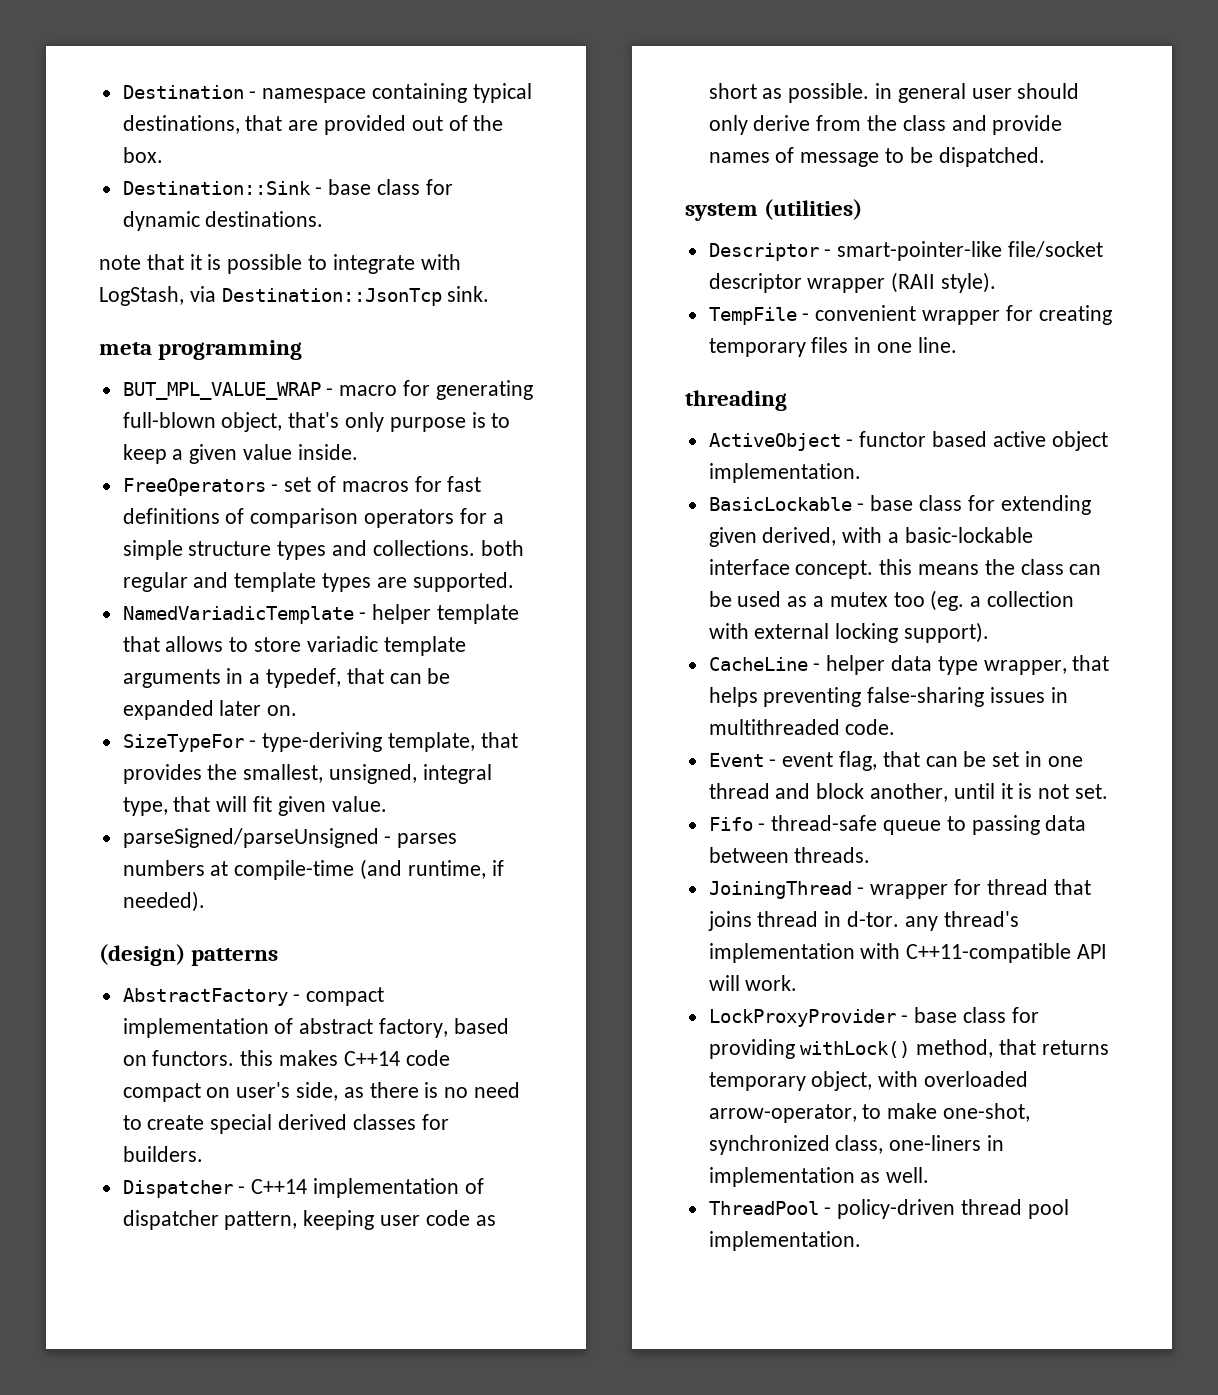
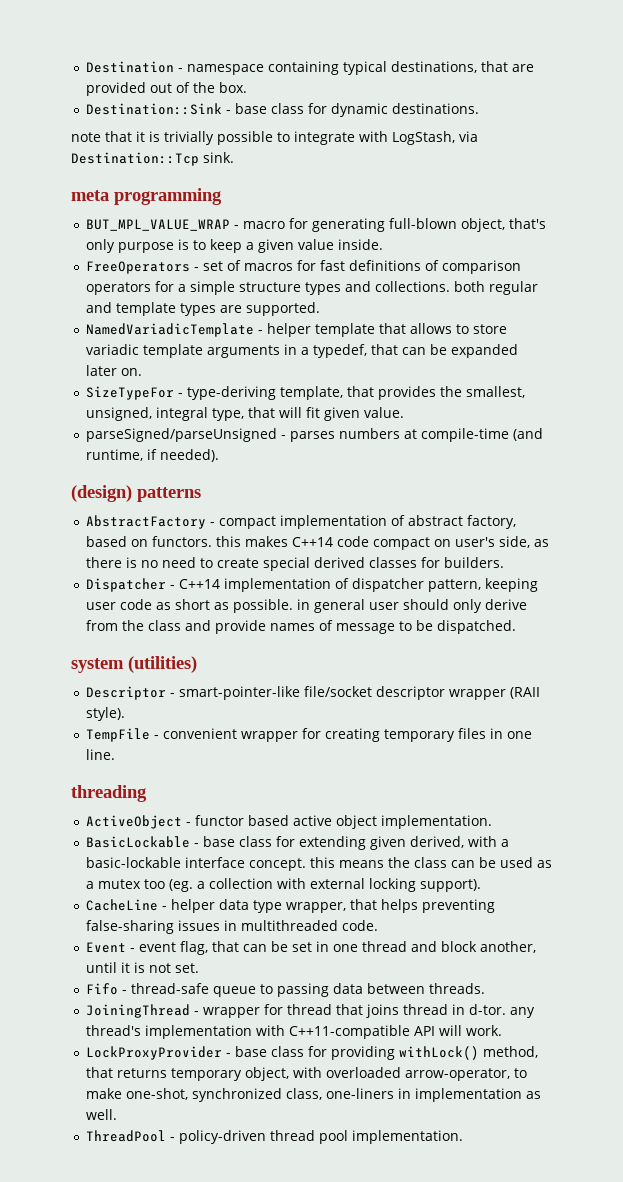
- note that it is possible to integrate with LogStash, via Destination::JsonTcp sink.
+ note that it is trivially possible to integrate with LogStash, via Destination::Tcp sink.

